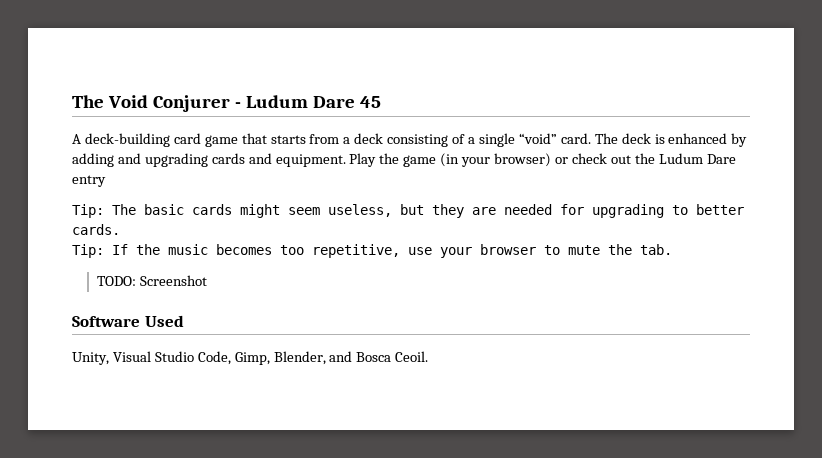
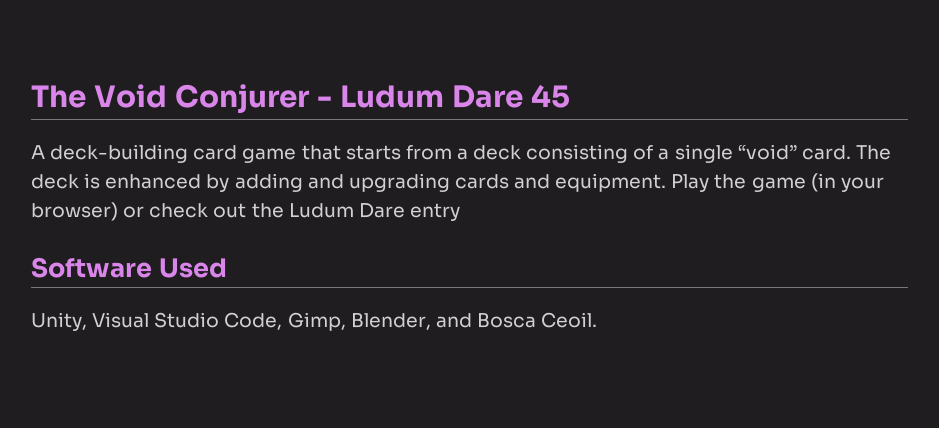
- Tip: The basic cards might seem useless, but they are needed for upgrading to better cards.
- Tip: If the music becomes too repetitive, use your browser to mute the tab.
- TODO: Screenshot

